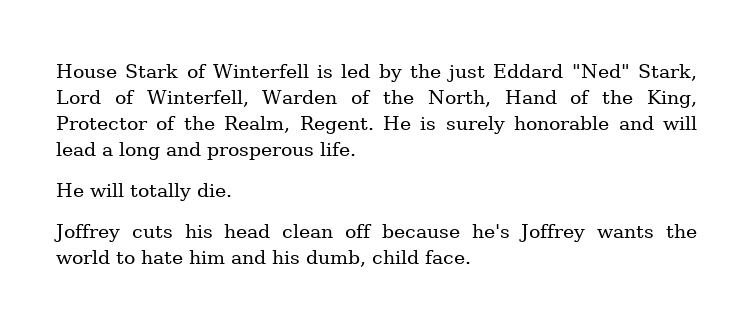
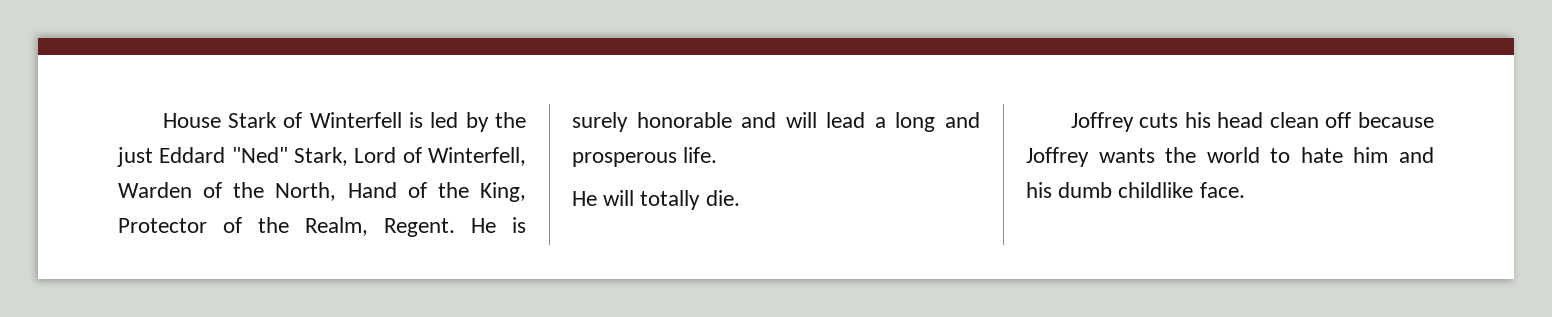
- Joffrey cuts his head clean off because he's Joffrey wants the world to hate him and his dumb, child face.
+ Joffrey cuts his head clean off because Joffrey wants the world to hate him and his dumb childlike face.

